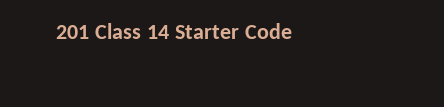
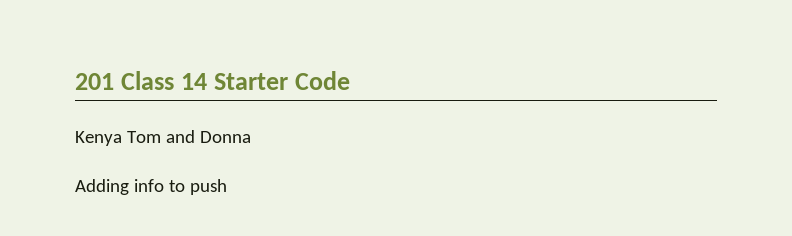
+ Kenya Tom and Donna
+ Adding info to push

